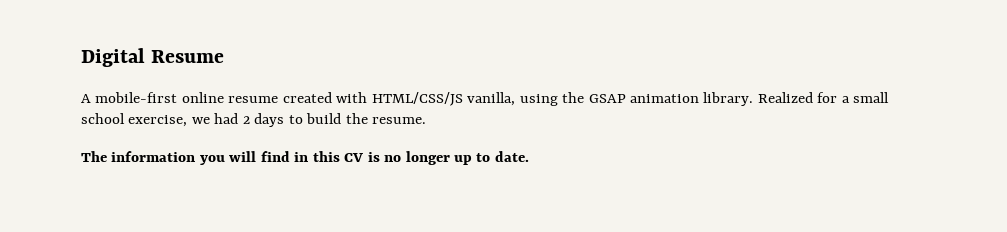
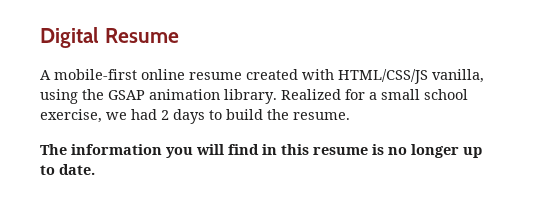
- The information you will find in this CV is no longer up to date.
+ The information you will find in this resume is no longer up to date.

